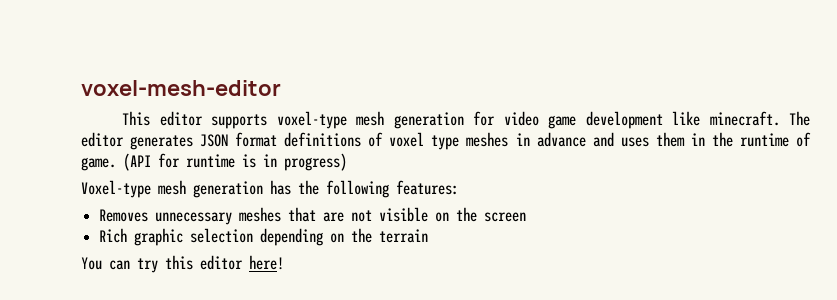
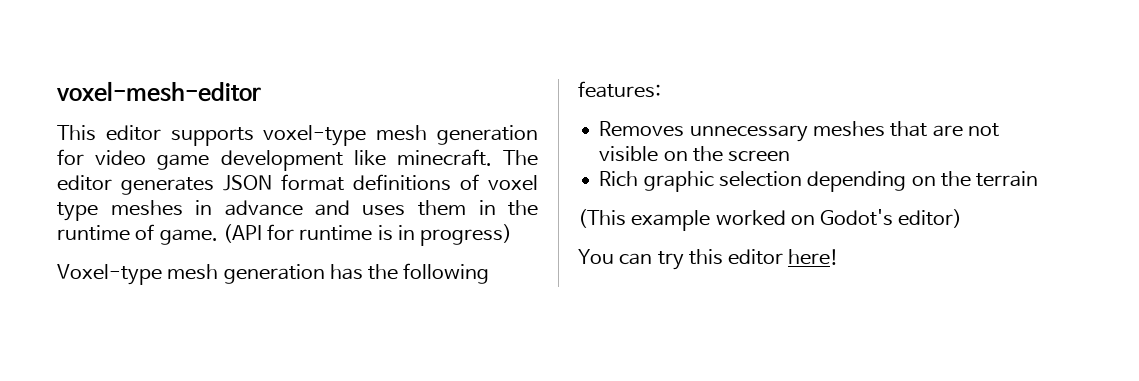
+ (This example worked on Godot's editor)

